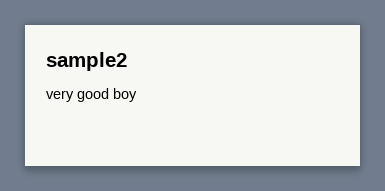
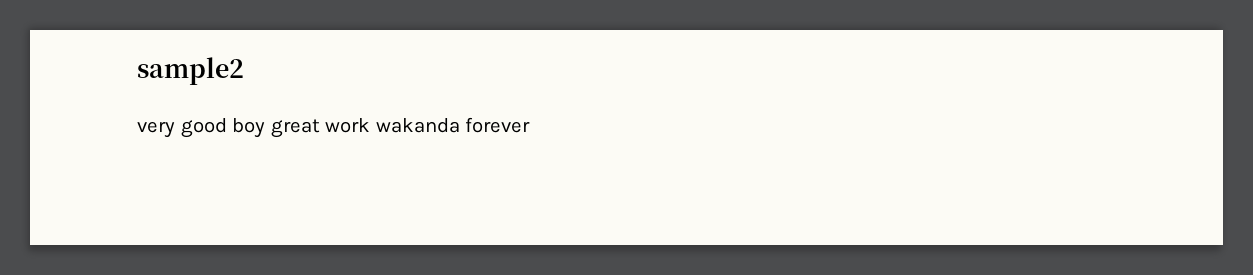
- very good boy
+ very good boy great work wakanda forever

